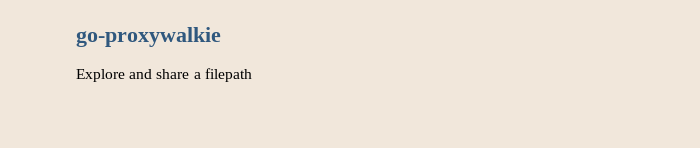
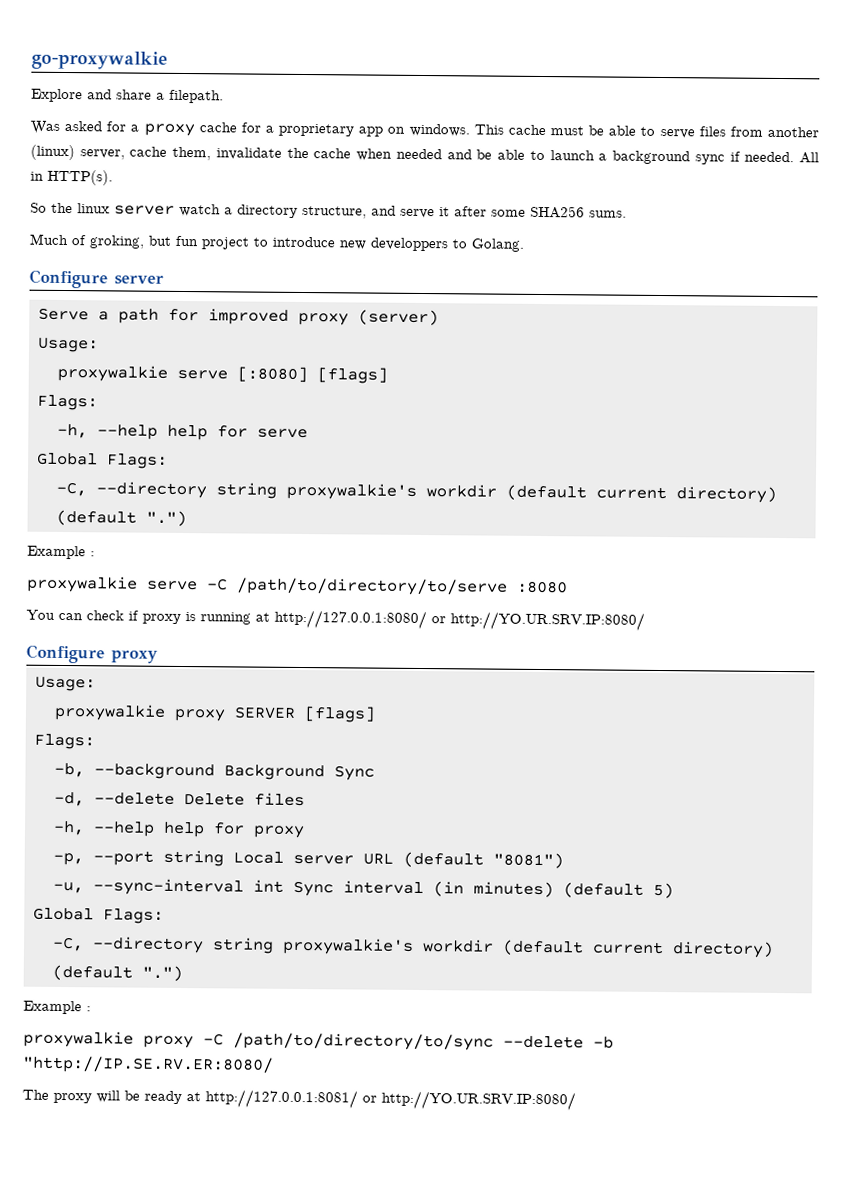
- Explore and share a filepath
+ Explore and share a filepath.
+ Was asked for a proxy cache for a proprietary app on windows. This cache must be able to serve files from another (linux) server, cache them, invalidate the cache when needed and be able to launch a background sync if needed. All in HTTP(s).
+ So the linux server watch a directory structure, and serve it after some SHA256 sums.
+ Much of groking, but fun project to introduce new developpers to Golang.
+ Configure server
+ Serve a path for improved proxy (server)
+ Usage:
+ proxywalkie serve [:8080] [flags]
+ Flags:
+ -h, --help help for serve
+ Global Flags:
+ -C, --directory string proxywalkie's workdir (default current directory) (default ".")
+ Example :
+ proxywalkie serve -C /path/to/directory/to/serve :8080
+ You can check if proxy is running at http://127.0.0.1:8080/ or http://YO.UR.SRV.IP:8080/
+ Configure proxy
+ Usage:
+ proxywalkie proxy SERVER [flags]
+ Flags:
+ -b, --background Background Sync
+ -d, --delete Delete files
+ -h, --help help for proxy
+ -p, --port string Local server URL (default "8081")
+ -u, --sync-interval int Sync interval (in minutes) (default 5)
+ Global Flags:
+ -C, --directory string proxywalkie's workdir (default current directory) (default ".")
+ Example :
+ proxywalkie proxy -C /path/to/directory/to/sync --delete -b "http://IP.SE.RV.ER:8080/
+ The proxy will be ready at http://127.0.0.1:8081/ or http://YO.UR.SRV.IP:8080/

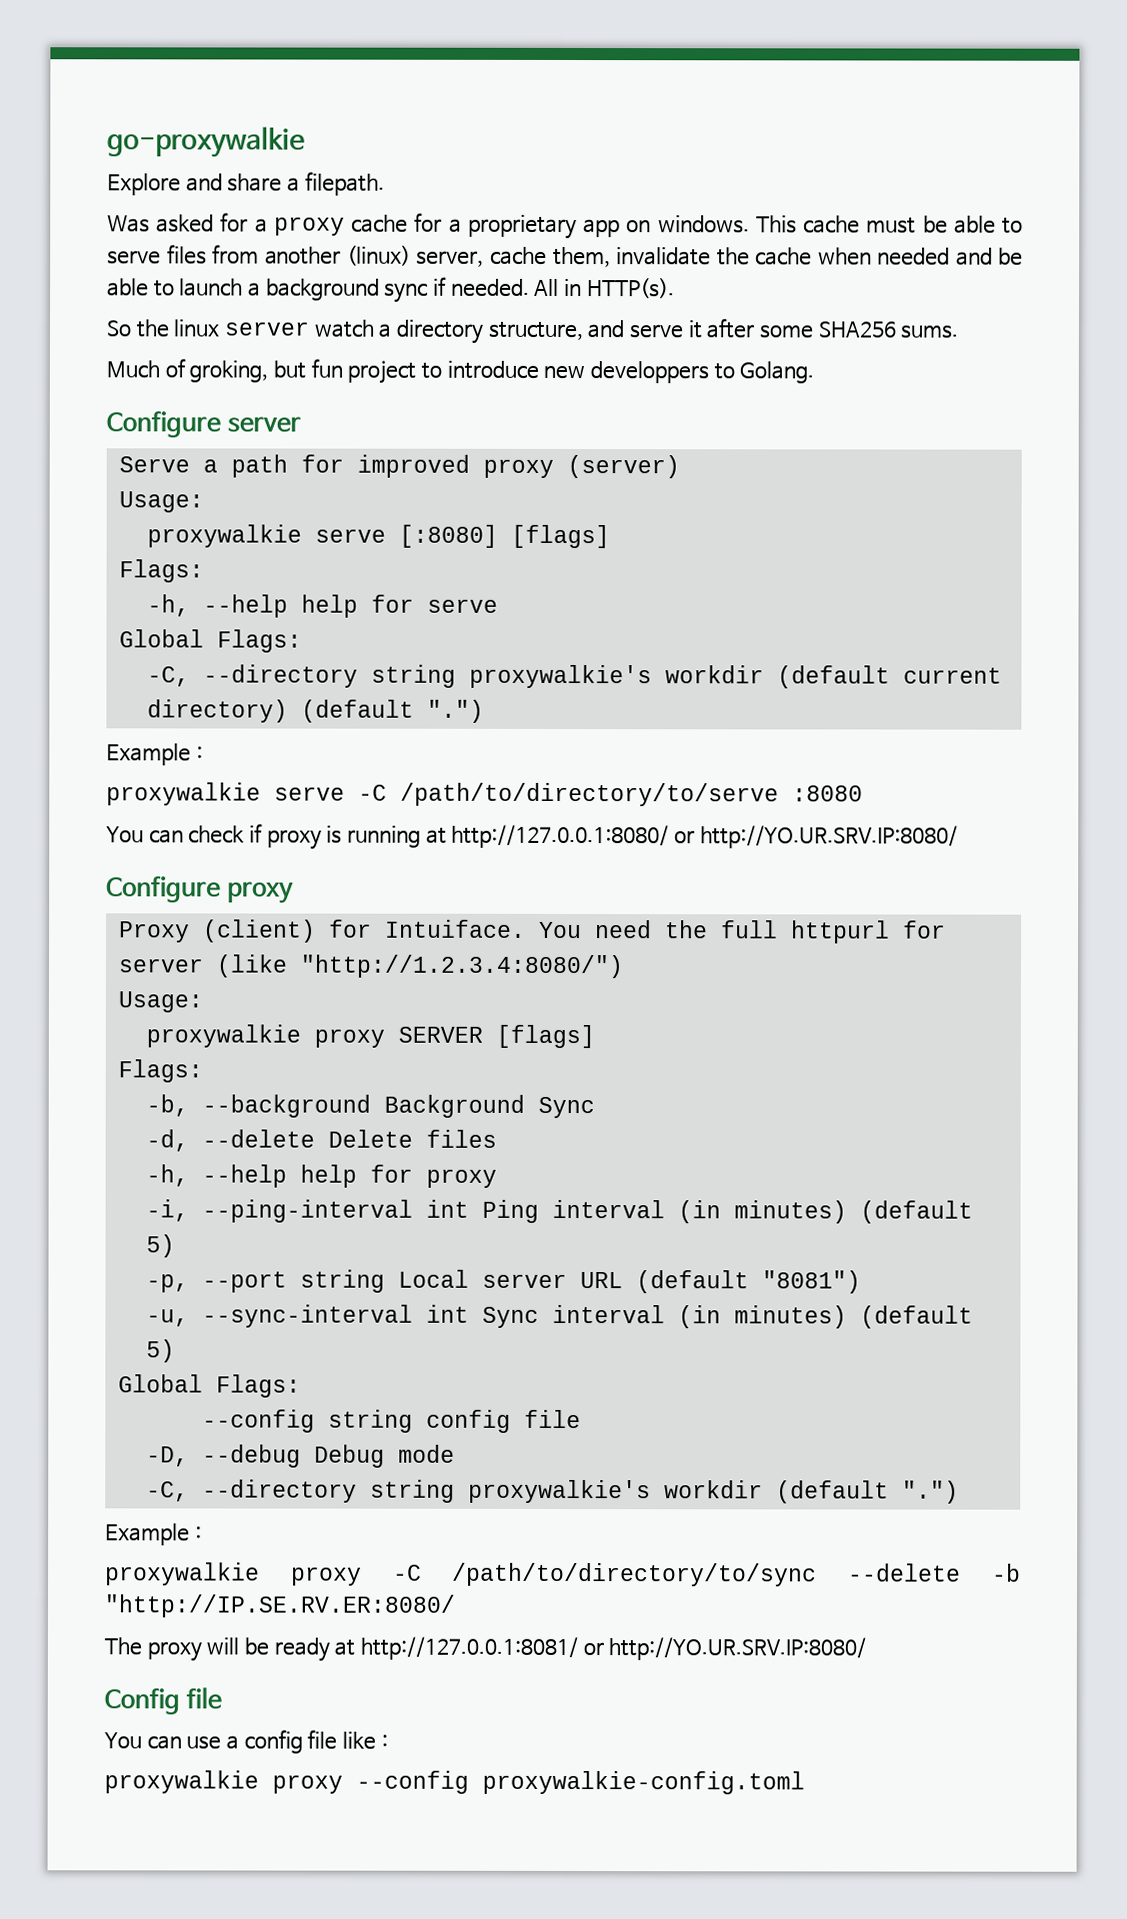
+ Proxy (client) for Intuiface. You need the full httpurl for server (like "http://1.2.3.4:8080/")
+ -i, --ping-interval int Ping interval (in minutes) (default 5)
  -u, --sync-interval int Sync interval (in minutes) (default 5)
  Global Flags:
- -C, --directory string proxywalkie's workdir (default current directory) (default ".")
+ --config string config file
+ -D, --debug Debug mode
+ -C, --directory string proxywalkie's workdir (default ".")
+ Config file
+ You can use a config file like :
+ proxywalkie proxy --config proxywalkie-config.toml

